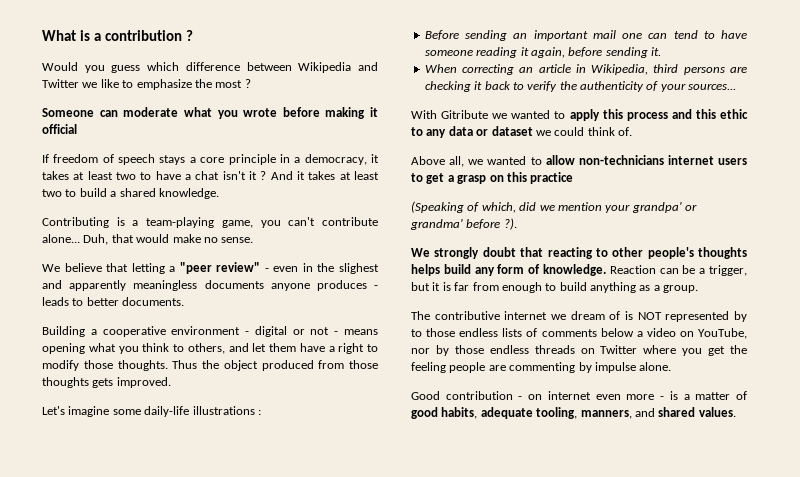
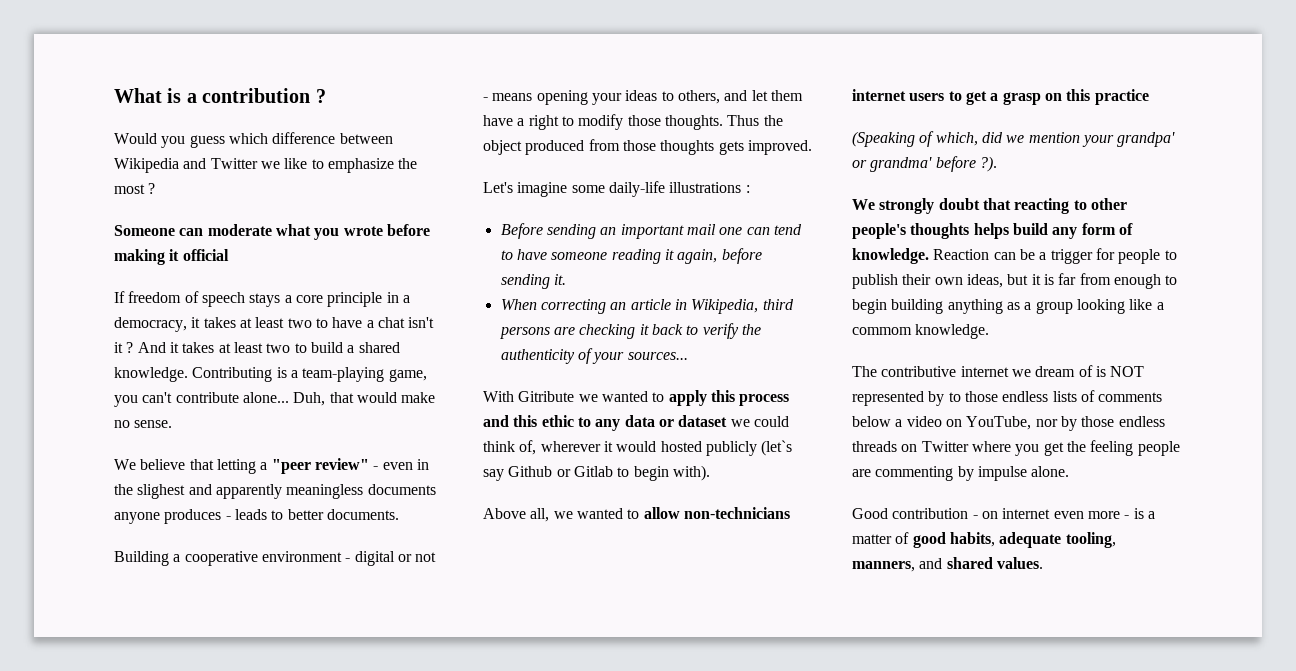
- And it takes at least two to build a shared knowledge.
- Contributing is a team-playing game, you can't contribute alone...
+ And it takes at least two to build a shared knowledge. Contributing is a team-playing game, you can't contribute alone...
- Building a cooperative environment - digital or not - means opening what you think to others, and let them have a right to modify those thoughts.
+ Building a cooperative environment - digital or not - means opening your ideas to others, and let them have a right to modify those thoughts.
- With Gitribute we wanted to apply this process and this ethic to any data or dataset we could think of.
+ With Gitribute we wanted to apply this process and this ethic to any data or dataset we could think of, wherever it would hosted publicly (let`s say Github or Gitlab to begin with).
- Reaction can be a trigger, but it is far from enough to build anything as a group.
+ Reaction can be a trigger for people to publish their own ideas, but it is far from enough to begin building anything as a group looking like a commom knowledge.

